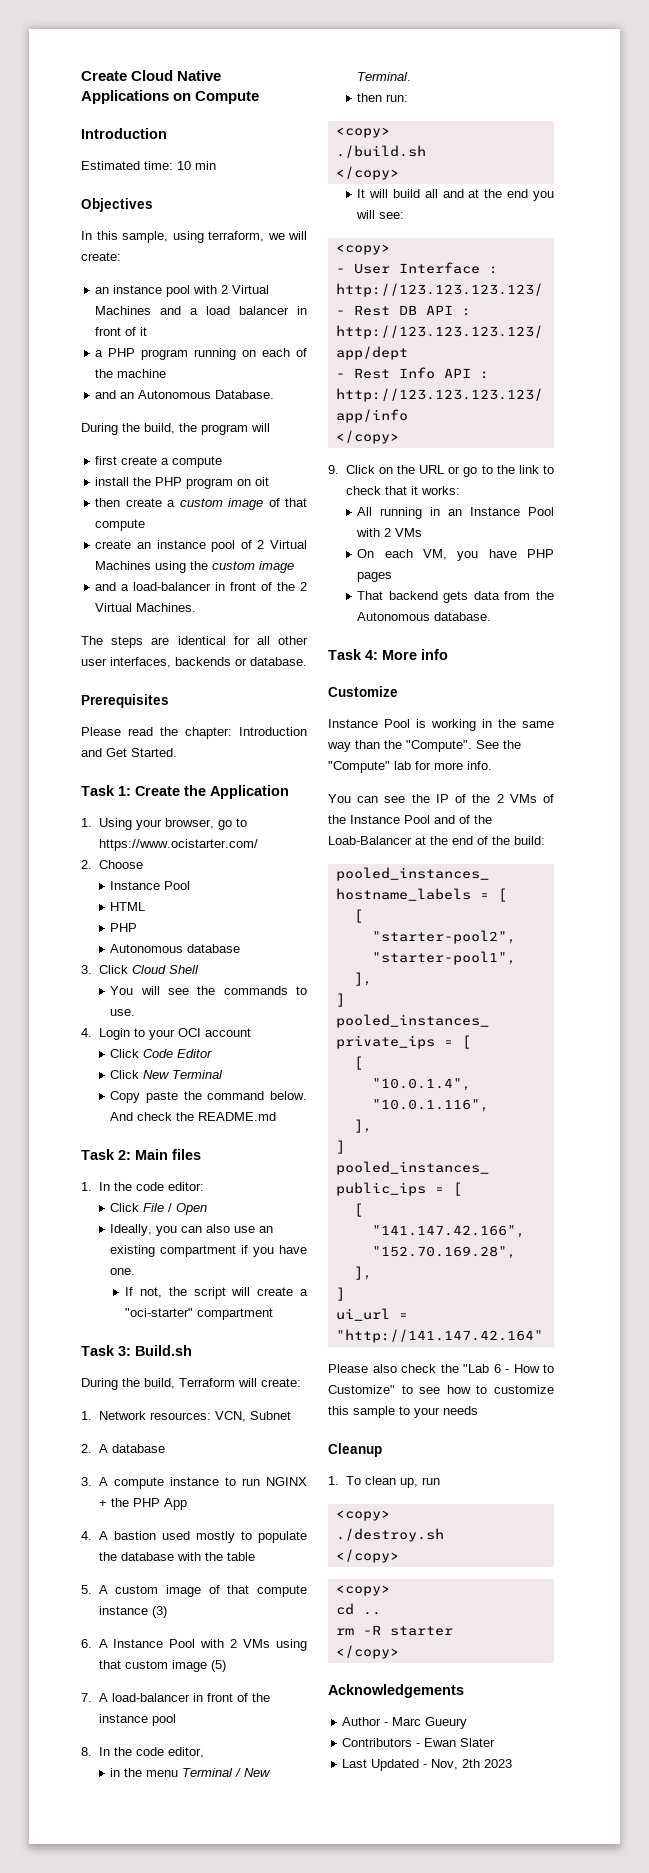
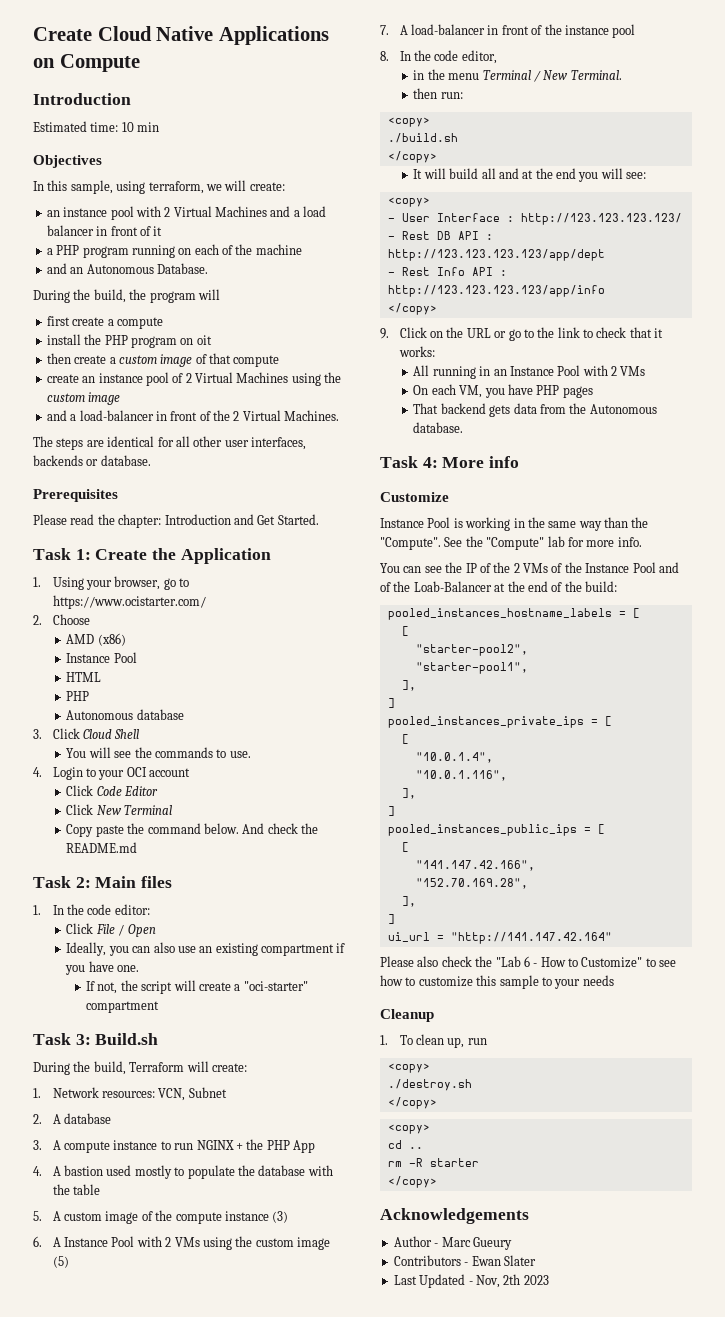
+ AMD (x86)
- 5. A custom image of that compute instance (3)
+ 5. A custom image of the compute instance (3)
- 6. A Instance Pool with 2 VMs using that custom image (5)
+ 6. A Instance Pool with 2 VMs using the custom image (5)

